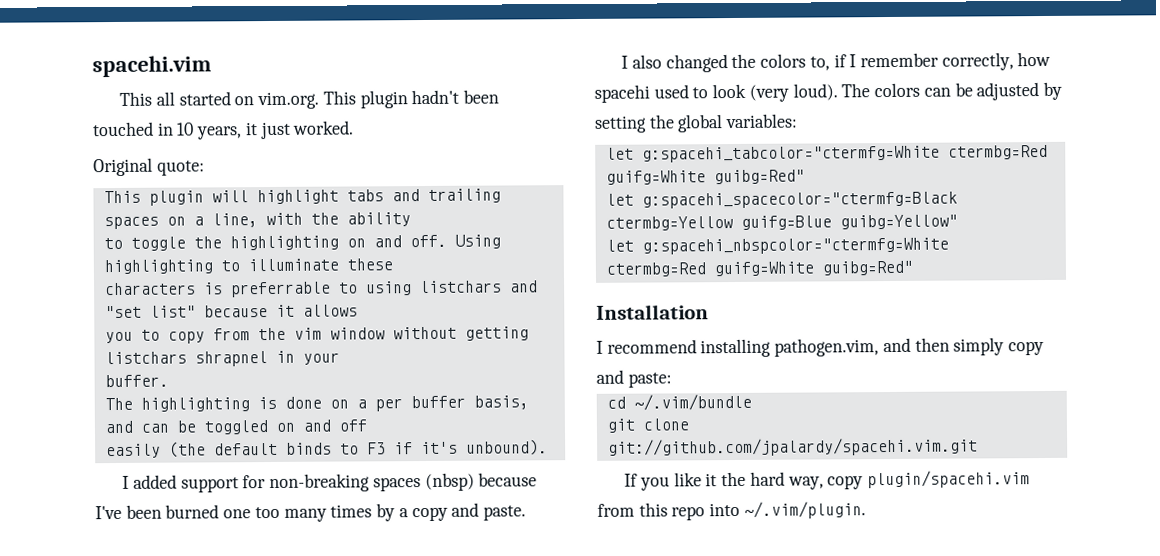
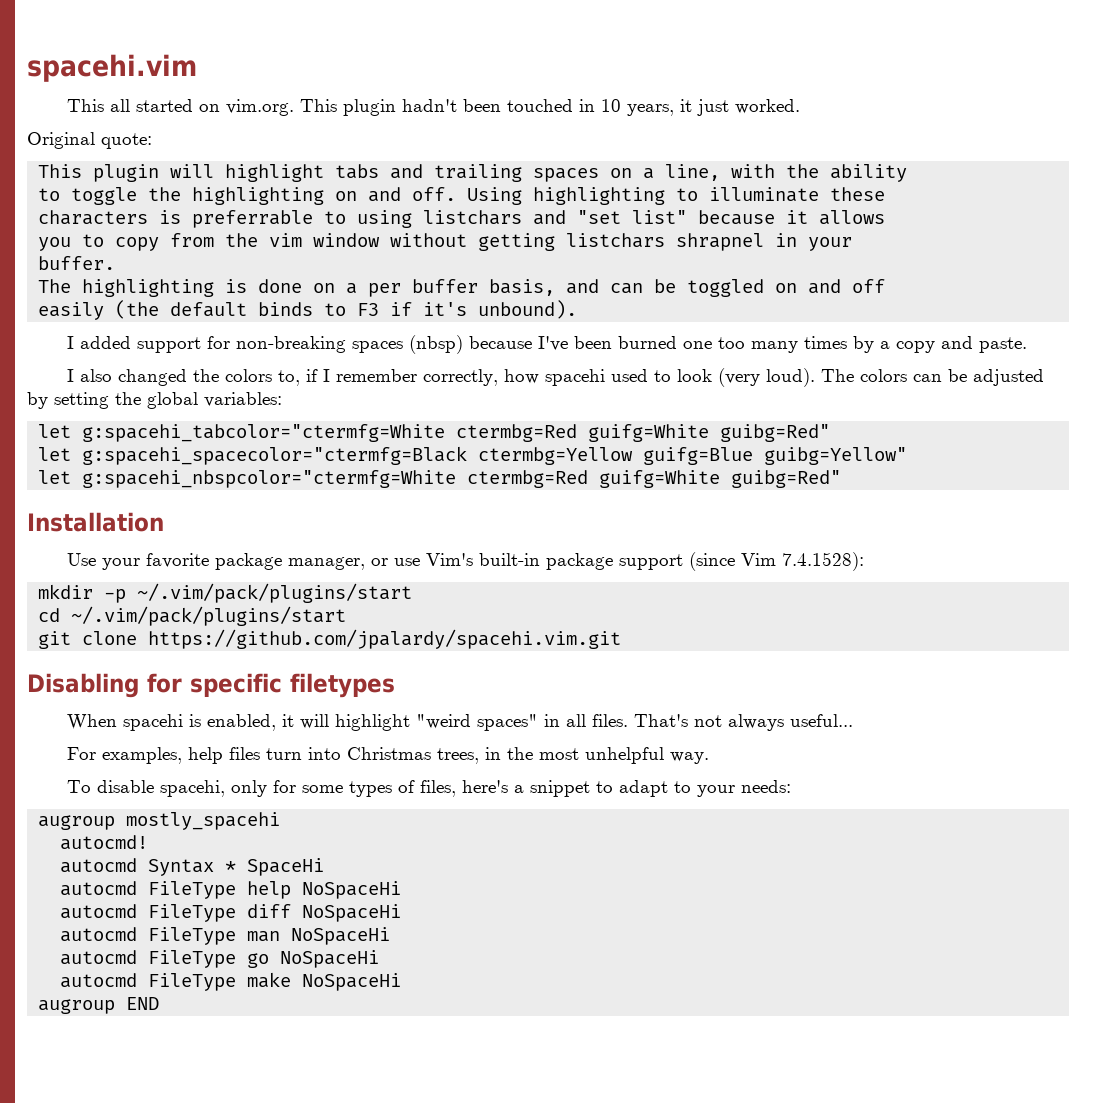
- I recommend installing pathogen.vim, and then simply copy and paste:
+ Use your favorite package manager, or use Vim's built-in package support (since Vim 7.4.1528):
+ mkdir -p ~/.vim/pack/plugins/start
- cd ~/.vim/bundle
+ cd ~/.vim/pack/plugins/start
- git clone git://github.com/jpalardy/spacehi.vim.git
- If you like it the hard way, copy plugin/spacehi.vim from this repo into ~/.vim/plugin.
+ git clone https://github.com/jpalardy/spacehi.vim.git
+ Disabling for specific filetypes
+ When spacehi is enabled, it will highlight "weird spaces" in all files. That's not always useful...
+ For examples, help files turn into Christmas trees, in the most unhelpful way.
+ To disable spacehi, only for some types of files, here's a snippet to adapt to your needs:
+ augroup mostly_spacehi
+ autocmd!
+ autocmd Syntax * SpaceHi
+ autocmd FileType help NoSpaceHi
+ autocmd FileType diff NoSpaceHi
+ autocmd FileType man NoSpaceHi
+ autocmd FileType go NoSpaceHi
+ autocmd FileType make NoSpaceHi
+ augroup END

